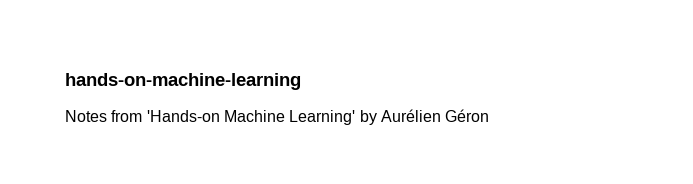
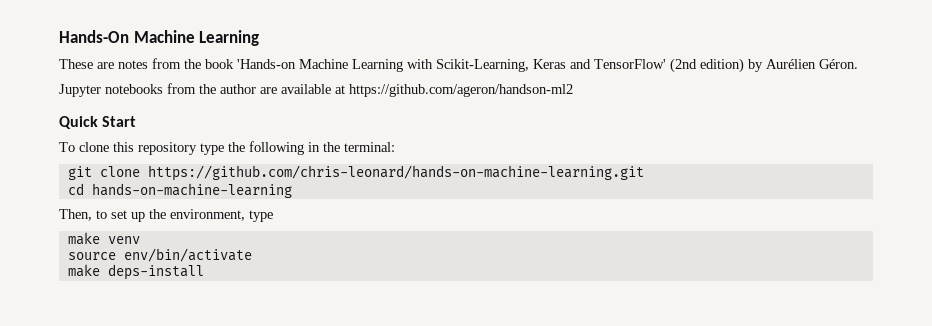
- hands-on-machine-learning
- Notes from 'Hands-on Machine Learning' by Aurélien Géron
+ Hands-On Machine Learning
+ These are notes from the book 'Hands-on Machine Learning with Scikit-Learning, Keras and TensorFlow' (2nd edition) by Aurélien Géron.
+ Jupyter notebooks from the author are available at https://github.com/ageron/handson-ml2
+ Quick Start
+ To clone this repository type the following in the terminal:
+ git clone https://github.com/chris-leonard/hands-on-machine-learning.git
+ cd hands-on-machine-learning
+ Then, to set up the environment, type
+ make venv
+ source env/bin/activate
+ make deps-install

